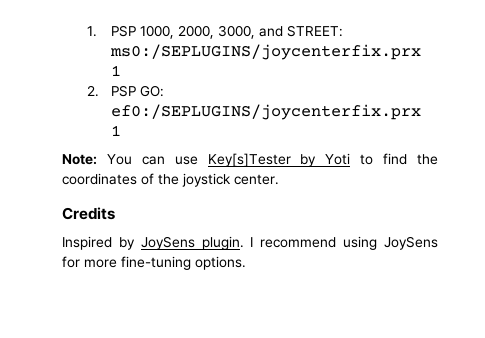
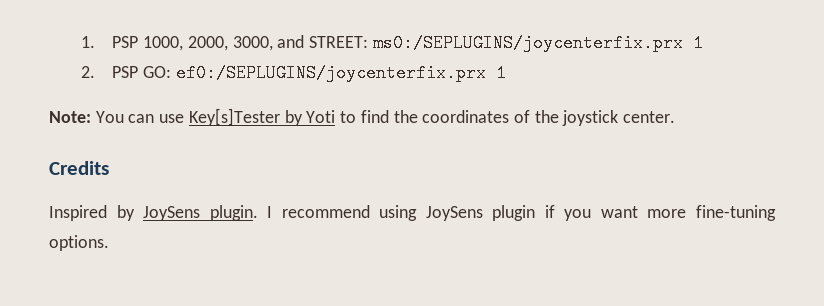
- I recommend using JoySens for more fine-tuning options.
+ I recommend using JoySens plugin if you want more fine-tuning options.

